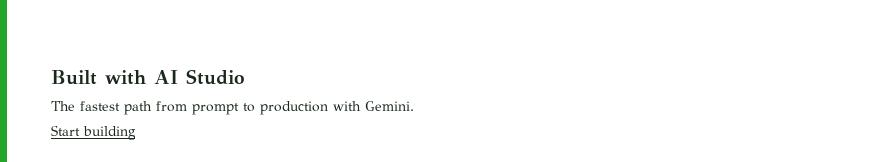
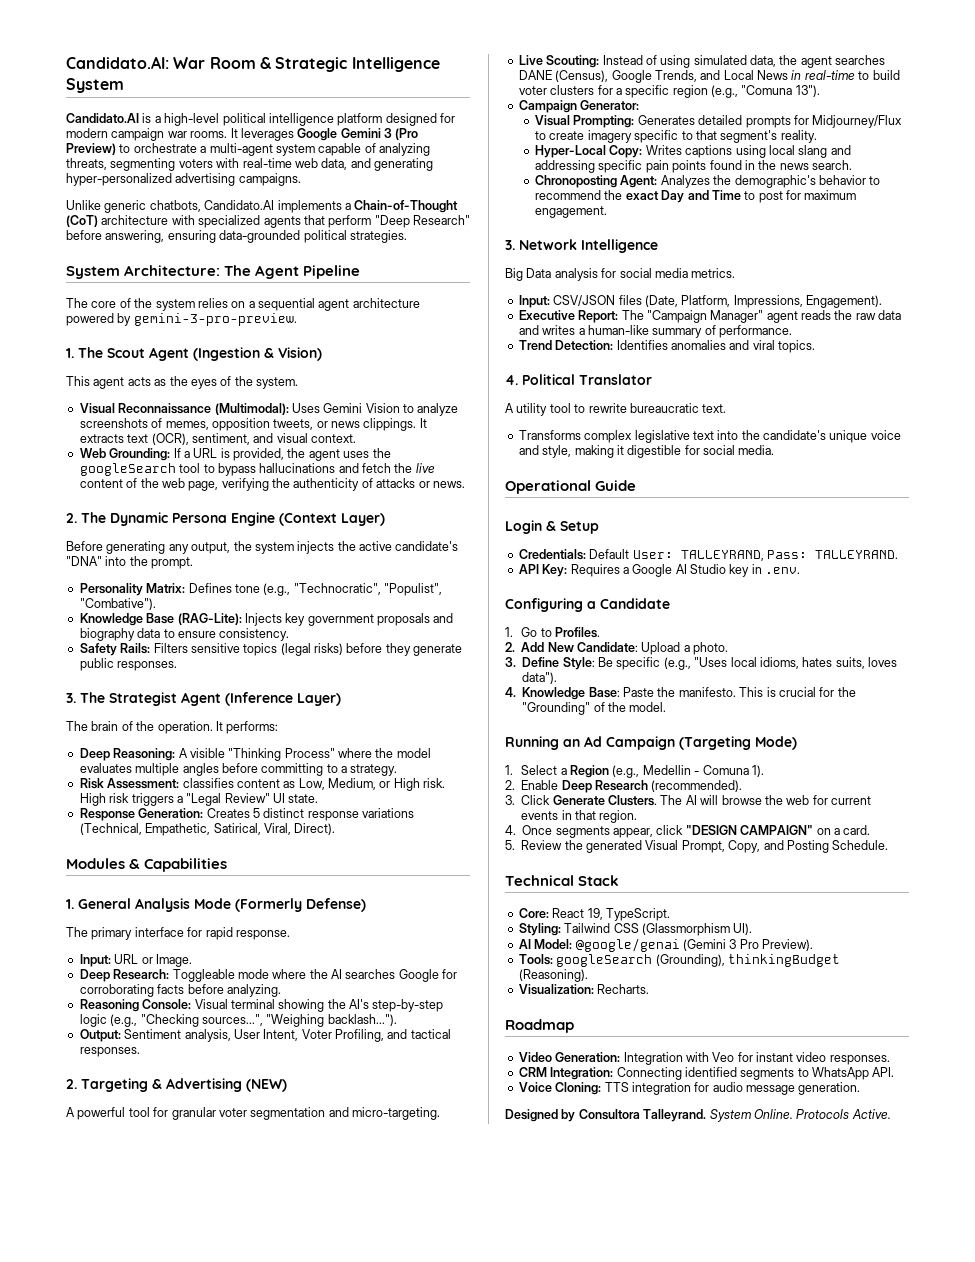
- Built with AI Studio
- The fastest path from prompt to production with Gemini.
- Start building
+ Candidato.AI: War Room & Strategic Intelligence System
+ Candidato.AI is a high-level political intelligence platform designed for modern campaign war rooms. It leverages Google Gemini 3 (Pro Preview) to orchestrate a multi-agent system capable of analyzing threats, segmenting voters with real-time web data, and generating hyper-personalized advertising campaigns.
+ Unlike generic chatbots, Candidato.AI implements a Chain-of-Thought (CoT) architecture with specialized agents that perform "Deep Research" before answering, ensuring data-grounded political strategies.
+ System Architecture: The Agent Pipeline
+ The core of the system relies on a sequential agent architecture powered by gemini-3-pro-preview.
+ 1. The Scout Agent (Ingestion & Vision)
+ This agent acts as the eyes of the system.
+ Visual Reconnaissance (Multimodal): Uses Gemini Vision to analyze screenshots of memes, opposition tweets, or news clippings. It extracts text (OCR), sentiment, and visual context.
+ Web Grounding: If a URL is provided, the agent uses the googleSearch tool to bypass hallucinations and fetch the live content of the web page, verifying the authenticity of attacks or news.
+ 2. The Dynamic Persona Engine (Context Layer)
+ Before generating any output, the system injects the active candidate's "DNA" into the prompt.
+ Personality Matrix: Defines tone (e.g., "Technocratic", "Populist", "Combative").
+ Knowledge Base (RAG-Lite): Injects key government proposals and biography data to ensure consistency.
+ Safety Rails: Filters sensitive topics (legal risks) before they generate public responses.
+ 3. The Strategist Agent (Inference Layer)
+ The brain of the operation. It performs:
+ Deep Reasoning: A visible "Thinking Process" where the model evaluates multiple angles before committing to a strategy.
+ Risk Assessment: classifies content as Low, Medium, or High risk. High risk triggers a "Legal Review" UI state.
+ Response Generation: Creates 5 distinct response variations (Technical, Empathetic, Satirical, Viral, Direct).
+ Modules & Capabilities
+ 1. General Analysis Mode (Formerly Defense)
+ The primary interface for rapid response.
+ Input: URL or Image.
+ Deep Research: Toggleable mode where the AI searches Google for corroborating facts before analyzing.
+ Reasoning Console: Visual terminal showing the AI's step-by-step logic (e.g., "Checking sources...", "Weighing backlash...").
+ Output: Sentiment analysis, User Intent, Voter Profiling, and tactical responses.
+ 2. Targeting & Advertising (NEW)
+ A powerful tool for granular voter segmentation and micro-targeting.
+ Live Scouting: Instead of using simulated data, the agent searches DANE (Census), Google Trends, and Local News in real-time to build voter clusters for a specific region (e.g., "Comuna 13").
+ Campaign Generator:
+ Visual Prompting: Generates detailed prompts for Midjourney/Flux to create imagery specific to that segment's reality.
+ Hyper-Local Copy: Writes captions using local slang and addressing specific pain points found in the news search.
+ Chronoposting Agent: Analyzes the demographic's behavior to recommend the exact Day and Time to post for maximum engagement.
+ 3. Network Intelligence
+ Big Data analysis for social media metrics.
+ Input: CSV/JSON files (Date, Platform, Impressions, Engagement).
+ Executive Report: The "Campaign Manager" agent reads the raw data and writes a human-like summary of performance.
+ Trend Detection: Identifies anomalies and viral topics.
+ 4. Political Translator
+ A utility tool to rewrite bureaucratic text.
+ Transforms complex legislative text into the candidate's unique voice and style, making it digestible for social media.
+ Operational Guide
+ Login & Setup
+ Credentials: Default User: TALLEYRAND, Pass: TALLEYRAND.
+ API Key: Requires a Google AI Studio key in .env.
+ Configuring a Candidate
+ 1. Go to Profiles.
+ 2. Add New Candidate: Upload a photo.
+ 3. Define Style: Be specific (e.g., "Uses local idioms, hates suits, loves data").
+ 4. Knowledge Base: Paste the manifesto. This is crucial for the "Grounding" of the model.
+ Running an Ad Campaign (Targeting Mode)
+ 1. Select a Region (e.g., Medellin - Comuna 1).
+ 2. Enable Deep Research (recommended).
+ 3. Click Generate Clusters. The AI will browse the web for current events in that region.
+ 4. Once segments appear, click "DESIGN CAMPAIGN" on a card.
+ 5. Review the generated Visual Prompt, Copy, and Posting Schedule.
+ Technical Stack
+ Core: React 19, TypeScript.
+ Styling: Tailwind CSS (Glassmorphism UI).
+ AI Model: @google/genai (Gemini 3 Pro Preview).
+ Tools: googleSearch (Grounding), thinkingBudget (Reasoning).
+ Visualization: Recharts.
+ Roadmap
+ Video Generation: Integration with Veo for instant video responses.
+ CRM Integration: Connecting identified segments to WhatsApp API.
+ Voice Cloning: TTS integration for audio message generation.
+ Designed by Consultora Talleyrand. System Online. Protocols Active.

